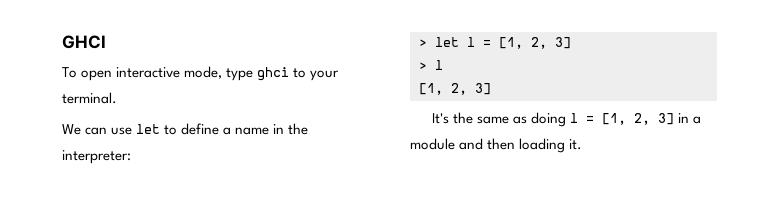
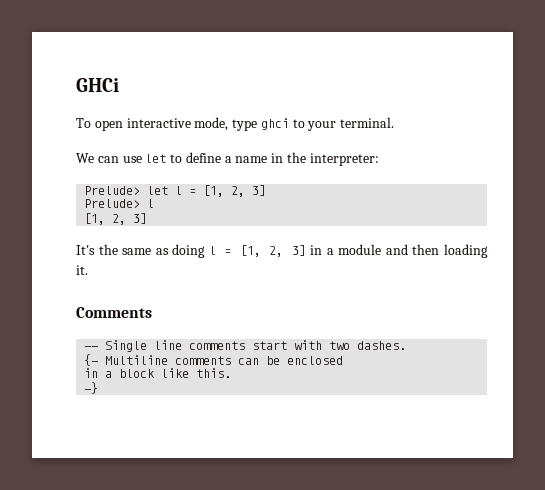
- GHCI
+ GHCi
- > let l = [1, 2, 3]
+ Prelude> let l = [1, 2, 3]
- > l
+ Prelude> l
+ Comments
+ -- Single line comments start with two dashes.
+ {- Multiline comments can be enclosed
+ in a block like this.
+ -}

